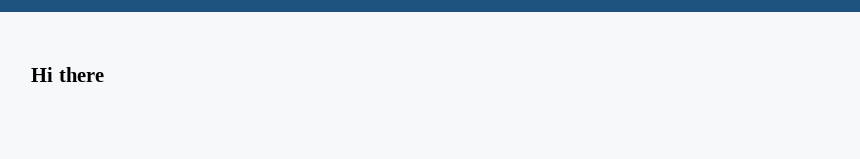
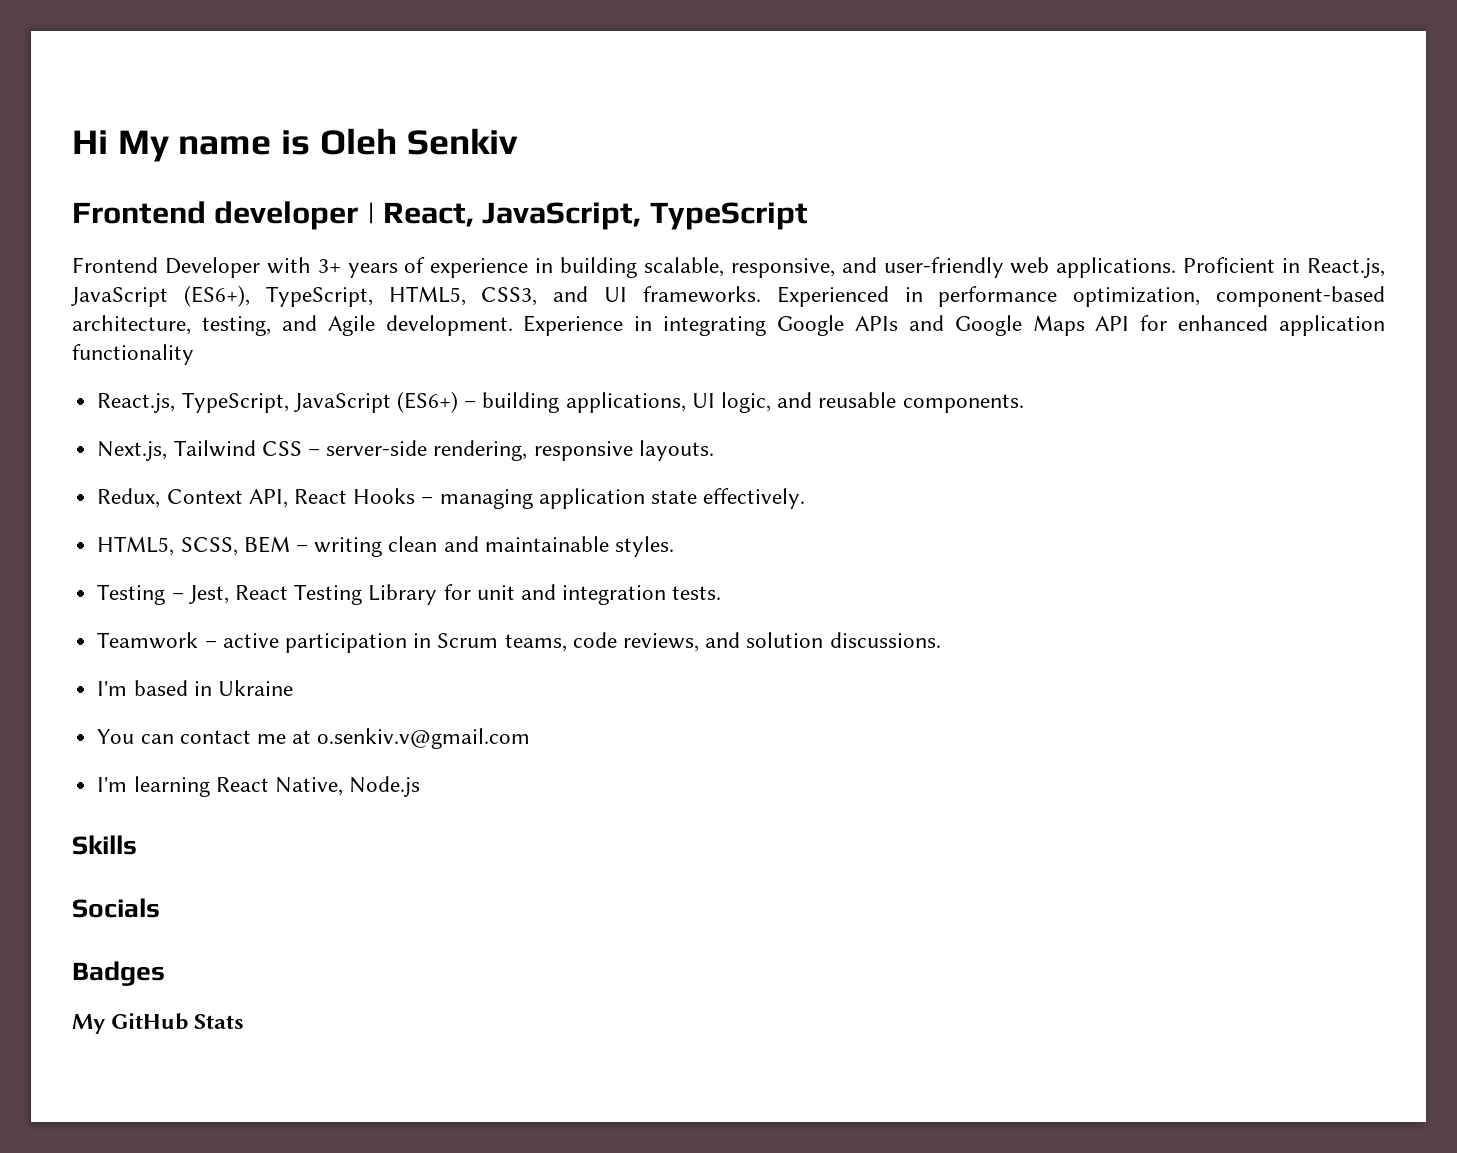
- Hi there
+ Hi My name is Oleh Senkiv
+ Frontend developer | React, JavaScript, TypeScript
+ Frontend Developer with 3+ years of experience in building scalable, responsive, and user-friendly web applications. Proficient in React.js, JavaScript (ES6+), TypeScript, HTML5, CSS3, and UI frameworks. Experienced in performance optimization, component-based architecture, testing, and Agile development. Experience in integrating Google APIs and Google Maps API for enhanced application functionality
+ React.js, TypeScript, JavaScript (ES6+) – building applications, UI logic, and reusable components.
+ Next.js, Tailwind CSS – server-side rendering, responsive layouts.
+ Redux, Context API, React Hooks – managing application state effectively.
+ HTML5, SCSS, BEM – writing clean and maintainable styles.
+ Testing – Jest, React Testing Library for unit and integration tests.
+ Teamwork – active participation in Scrum teams, code reviews, and solution discussions.
+ I'm based in Ukraine
+ You can contact me at o.senkiv.v@gmail.com
+ I'm learning React Native, Node.js
+ Skills
+ Socials
+ Badges
+ My GitHub Stats

